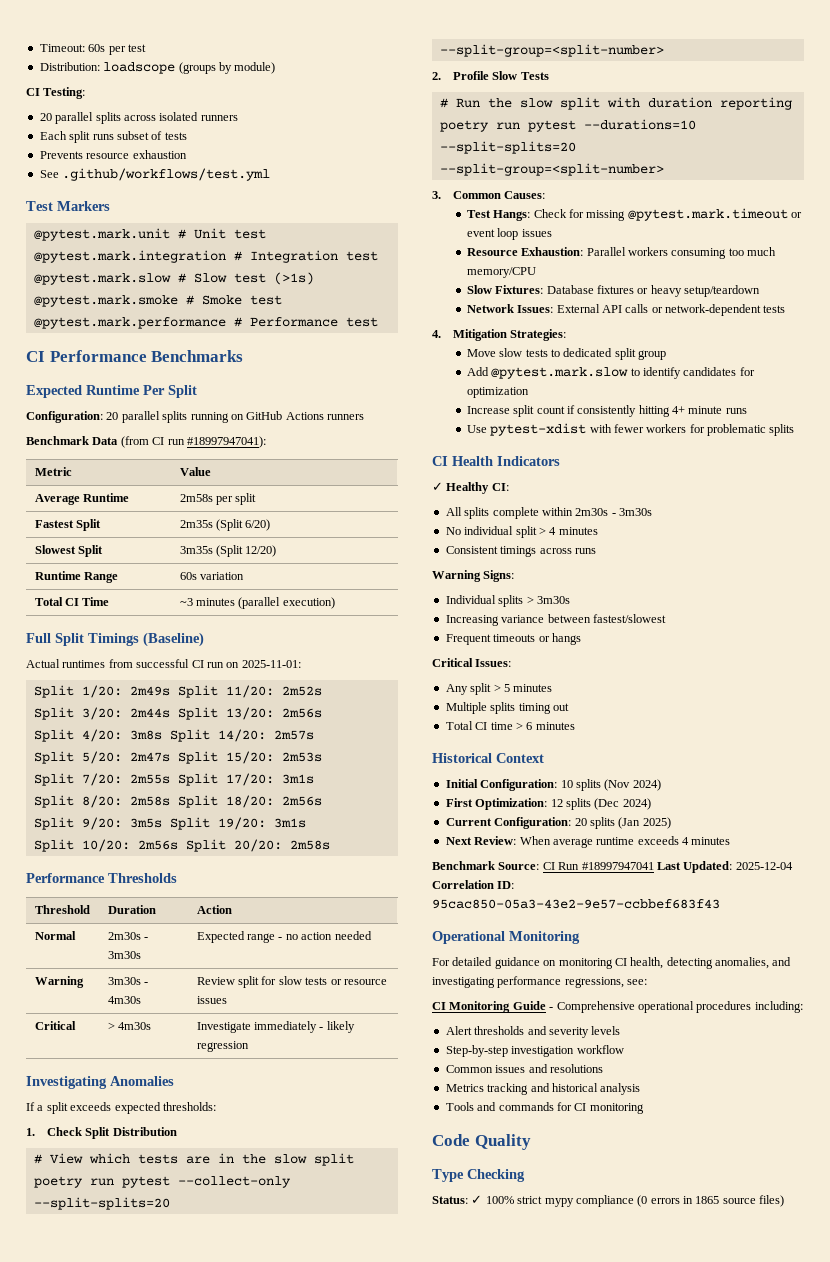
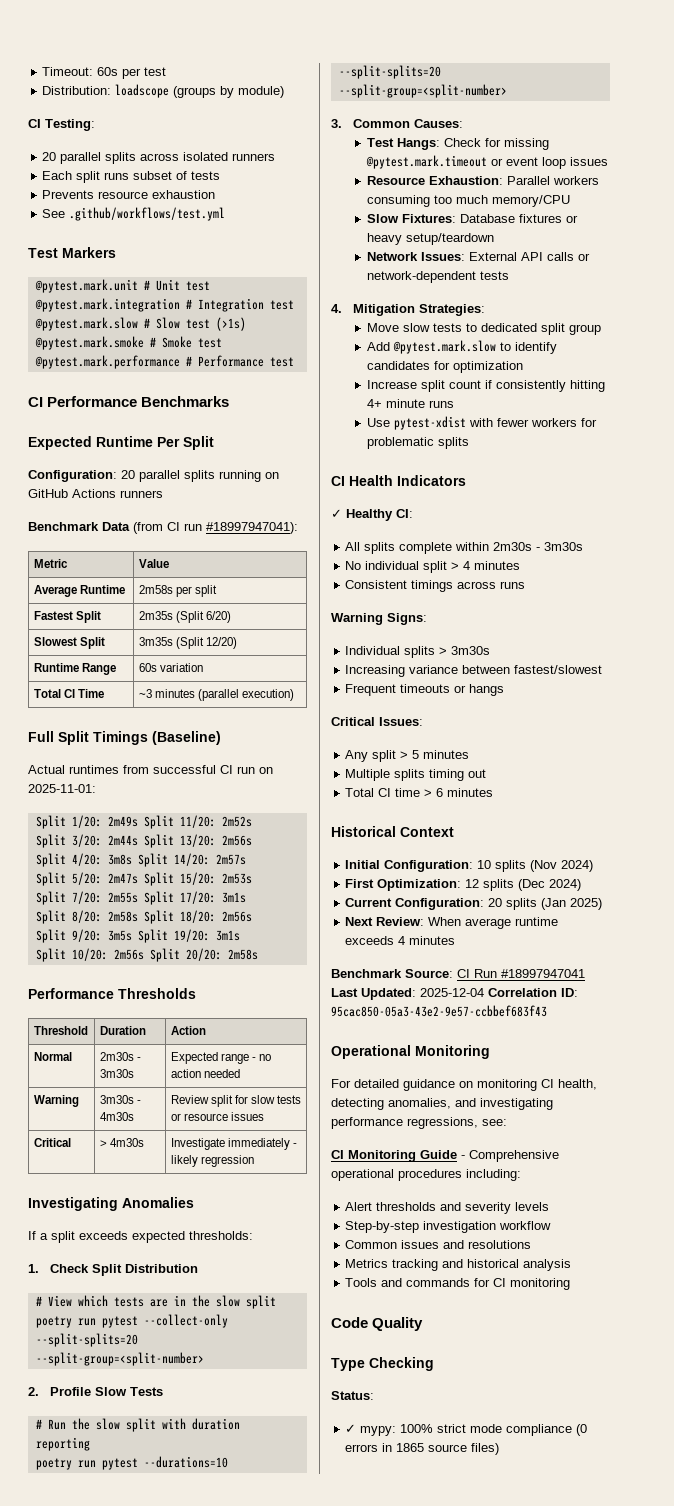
- Status: ✓ 100% strict mypy compliance (0 errors in 1865 source files)
+ Status:
+ ✓ mypy: 100% strict mode compliance (0 errors in 1865 source files)

